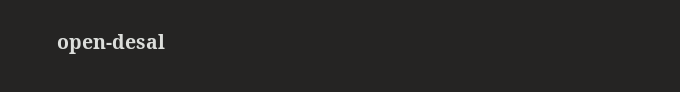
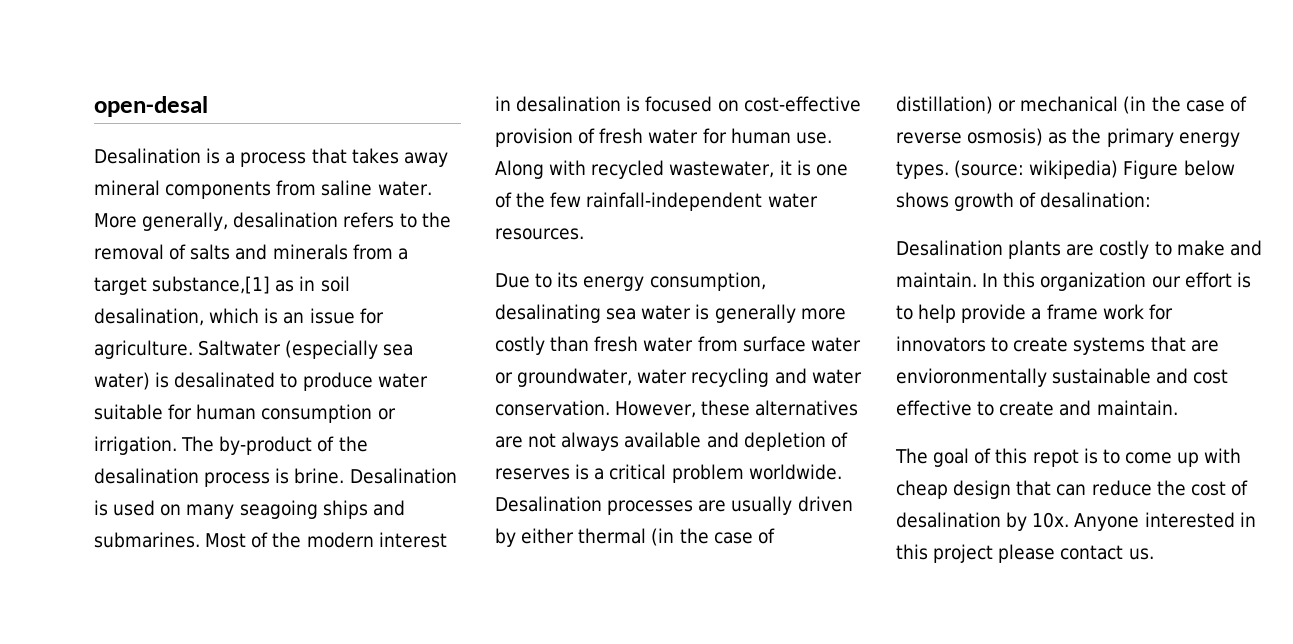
+ Desalination is a process that takes away mineral components from saline water. More generally, desalination refers to the removal of salts and minerals from a target substance,[1] as in soil desalination, which is an issue for agriculture. Saltwater (especially sea water) is desalinated to produce water suitable for human consumption or irrigation. The by-product of the desalination process is brine. Desalination is used on many seagoing ships and submarines. Most of the modern interest in desalination is focused on cost-effective provision of fresh water for human use. Along with recycled wastewater, it is one of the few rainfall-independent water resources.
+ Due to its energy consumption, desalinating sea water is generally more costly than fresh water from surface water or groundwater, water recycling and water conservation. However, these alternatives are not always available and depletion of reserves is a critical problem worldwide. Desalination processes are usually driven by either thermal (in the case of distillation) or mechanical (in the case of reverse osmosis) as the primary energy types. (source: wikipedia) Figure below shows growth of desalination:
+ Desalination plants are costly to make and maintain. In this organization our effort is to help provide a frame work for innovators to create systems that are envioronmentally sustainable and cost effective to create and maintain.
+ The goal of this repot is to come up with cheap design that can reduce the cost of desalination by 10x. Anyone interested in this project please contact us.

